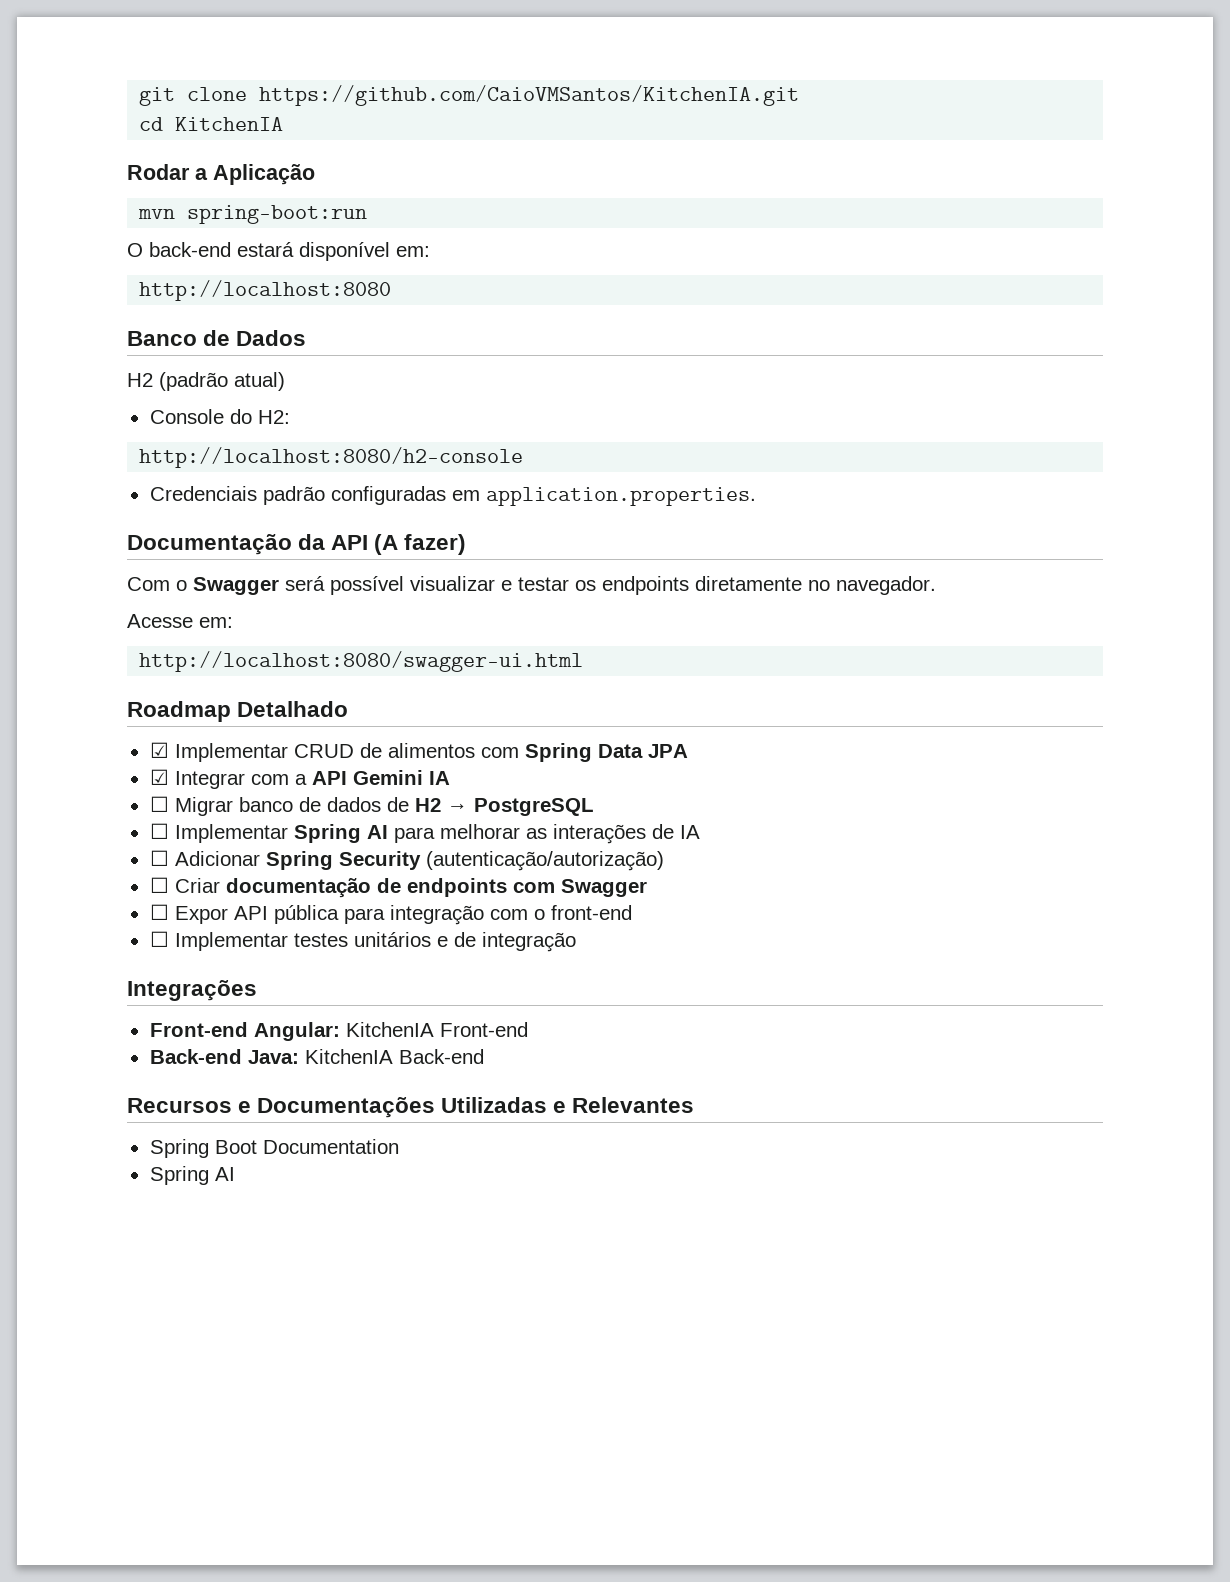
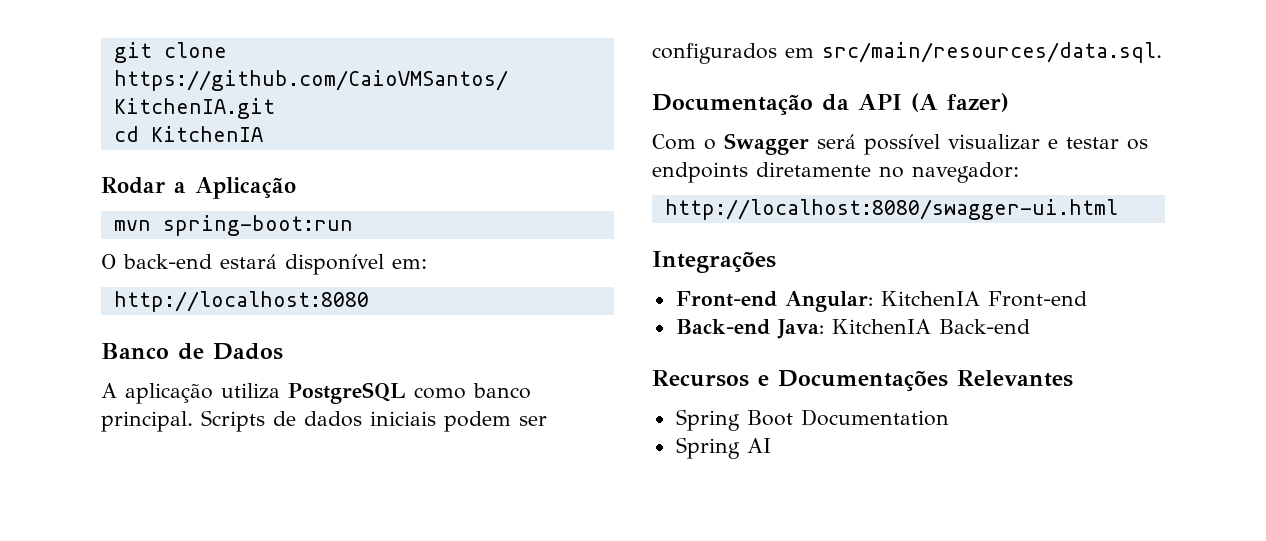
- H2 (padrão atual)
- Console do H2:
- http://localhost:8080/h2-console
- Credenciais padrão configuradas em application.properties.
+ A aplicação utiliza PostgreSQL como banco principal. Scripts de dados iniciais podem ser configurados em src/main/resources/data.sql.
- Com o Swagger será possível visualizar e testar os endpoints diretamente no navegador.
- Acesse em:
+ Com o Swagger será possível visualizar e testar os endpoints diretamente no navegador:
  http://localhost:8080/swagger-ui.html
- Roadmap Detalhado
- ☑ Implementar CRUD de alimentos com Spring Data JPA
- ☑ Integrar com a API Gemini IA
- ☐ Migrar banco de dados de H2 → PostgreSQL
- ☐ Implementar Spring AI para melhorar as interações de IA
- ☐ Adicionar Spring Security (autenticação/autorização)
- ☐ Criar documentação de endpoints com Swagger
- ☐ Expor API pública para integração com o front-end
- ☐ Implementar testes unitários e de integração
- Recursos e Documentações Utilizadas e Relevantes
+ Recursos e Documentações Relevantes

